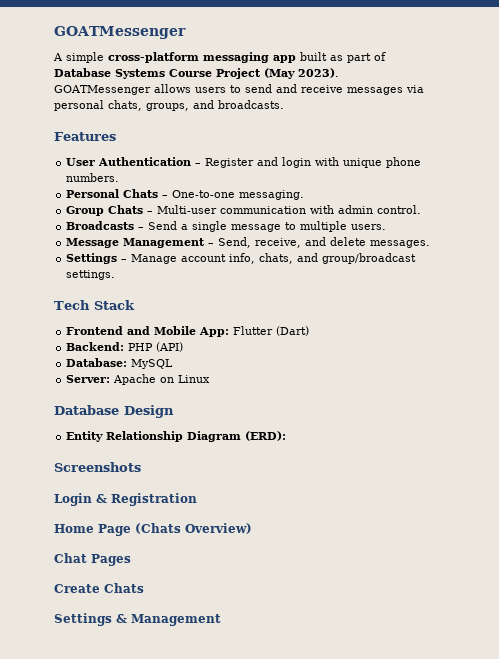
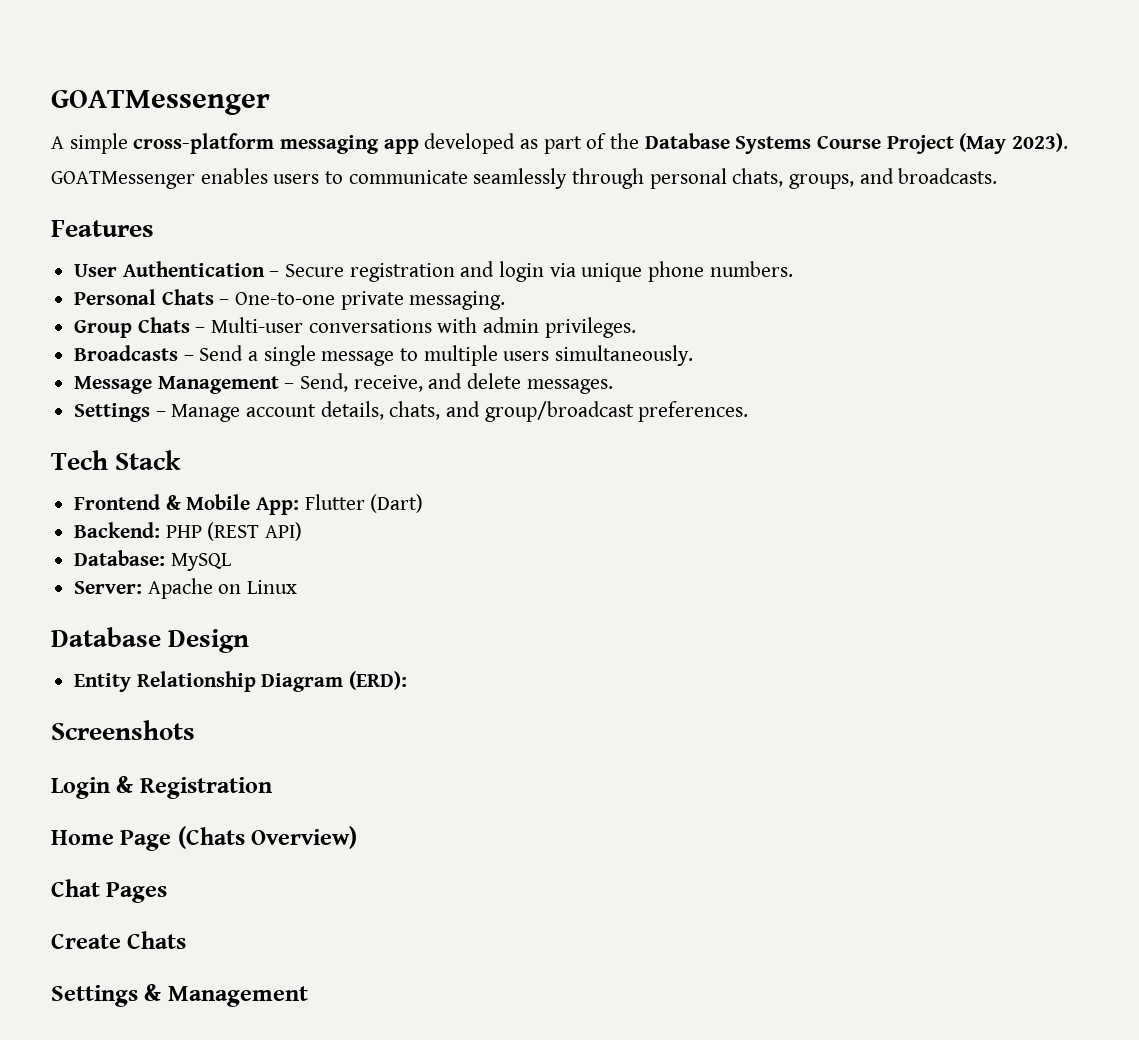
- A simple cross-platform messaging app built as part of Database Systems Course Project (May 2023).
+ A simple cross-platform messaging app developed as part of the Database Systems Course Project (May 2023).
- GOATMessenger allows users to send and receive messages via personal chats, groups, and broadcasts.
+ GOATMessenger enables users to communicate seamlessly through personal chats, groups, and broadcasts.
- User Authentication – Register and login with unique phone numbers.
+ User Authentication – Secure registration and login via unique phone numbers.
- Personal Chats – One-to-one messaging.
+ Personal Chats – One-to-one private messaging.
- Group Chats – Multi-user communication with admin control.
+ Group Chats – Multi-user conversations with admin privileges.
- Broadcasts – Send a single message to multiple users.
+ Broadcasts – Send a single message to multiple users simultaneously.
- Settings – Manage account info, chats, and group/broadcast settings.
+ Settings – Manage account details, chats, and group/broadcast preferences.
- Frontend and Mobile App: Flutter (Dart)
+ Frontend & Mobile App: Flutter (Dart)
- Backend: PHP (API)
+ Backend: PHP (REST API)

